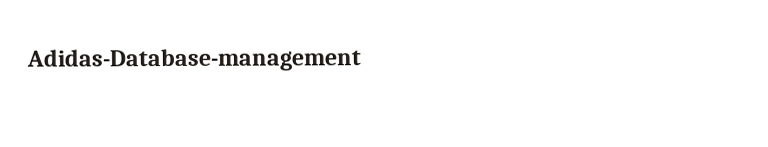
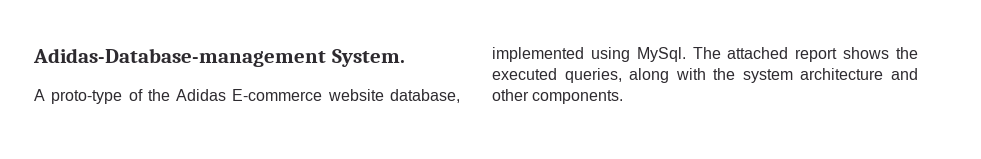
- Adidas-Database-management
+ Adidas-Database-management System.
+ A proto-type of the Adidas E-commerce website database, implemented using MySql. The attached report shows the executed queries, along with the system architecture and other components.

